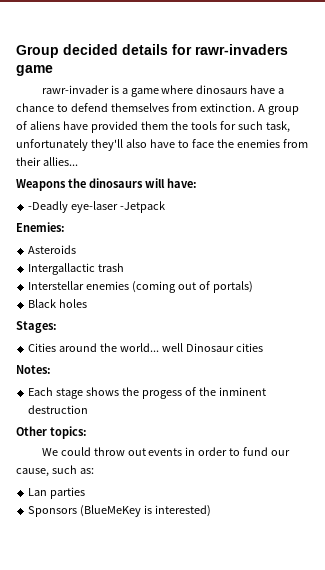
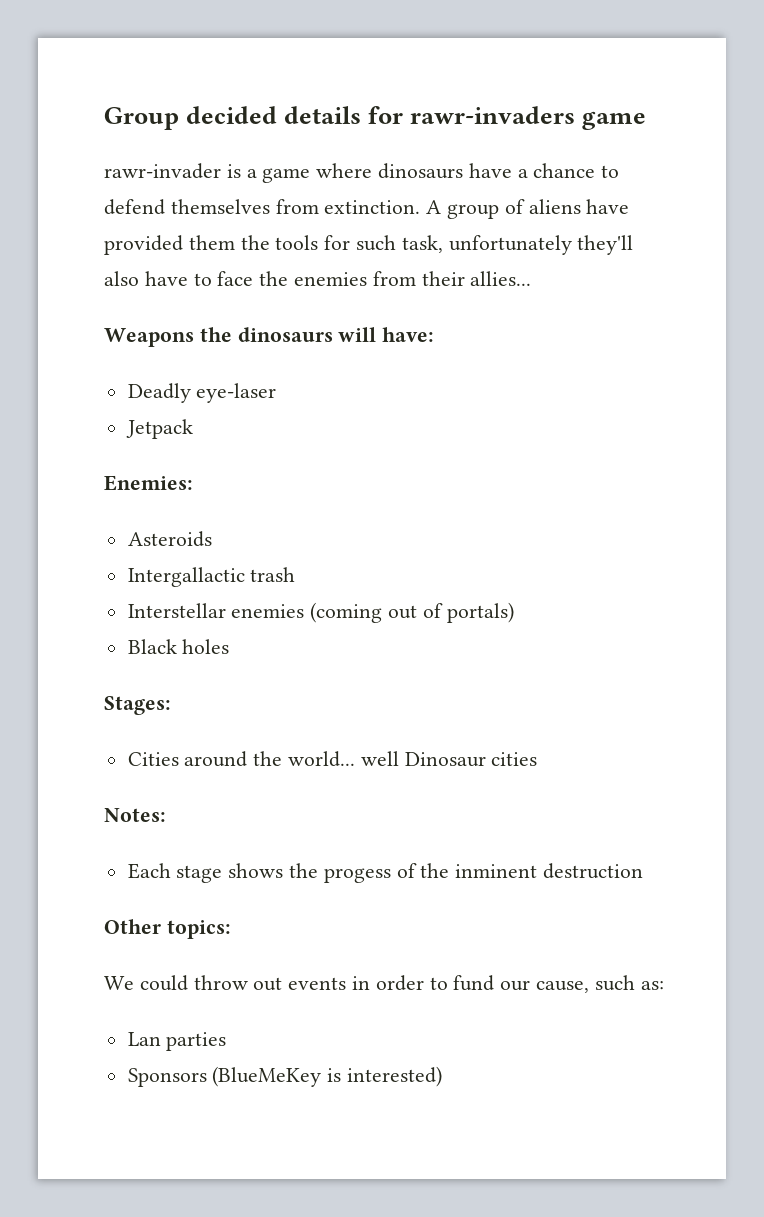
- -Deadly eye-laser -Jetpack
+ Deadly eye-laser
+ Jetpack

